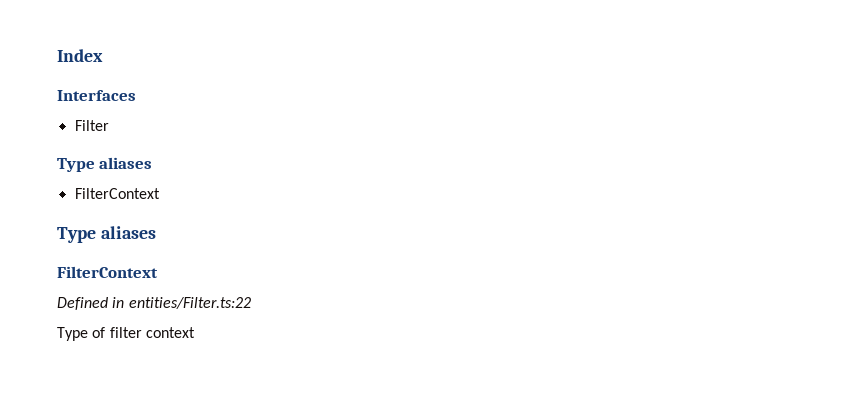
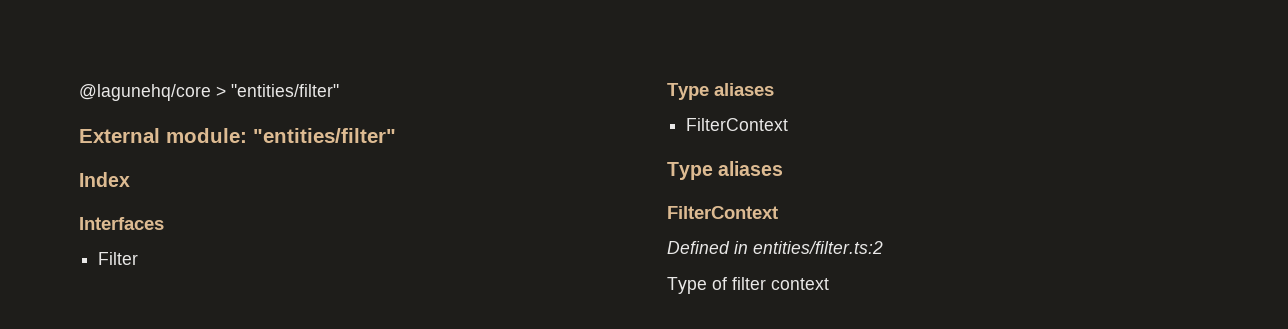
+ @lagunehq/core > "entities/filter"
+ External module: "entities/filter"
- Defined in entities/Filter.ts:22
+ Defined in entities/filter.ts:2

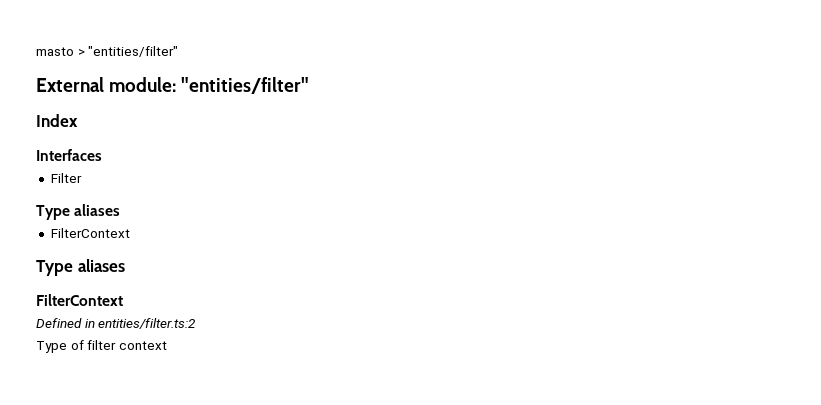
- @lagunehq/core > "entities/filter"
+ masto > "entities/filter"

